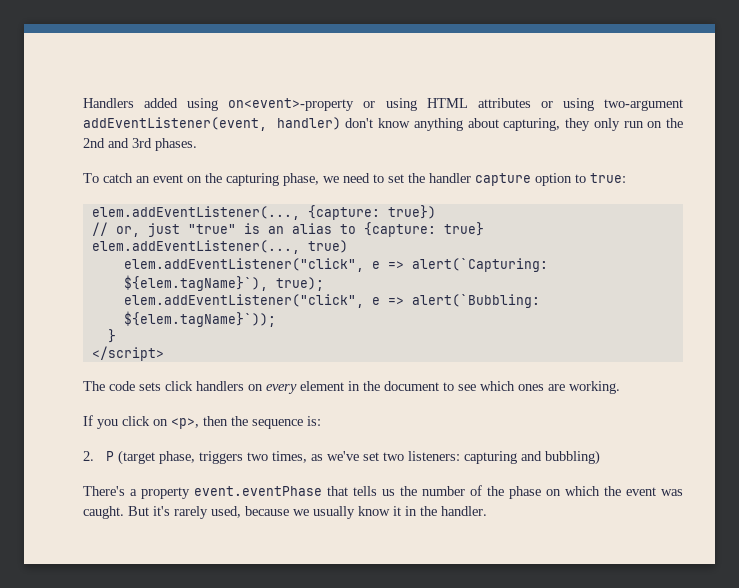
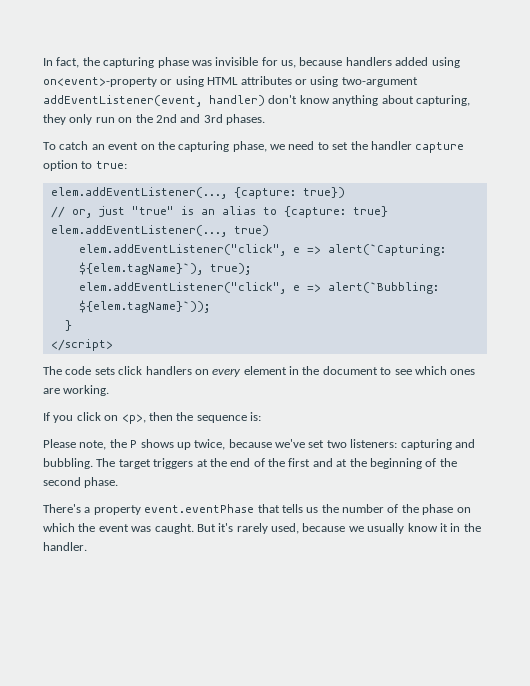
- Handlers added using on<event>-property or using HTML attributes or using two-argument addEventListener(event, handler) don't know anything about capturing, they only run on the 2nd and 3rd phases.
+ In fact, the capturing phase was invisible for us, because handlers added using on<event>-property or using HTML attributes or using two-argument addEventListener(event, handler) don't know anything about capturing, they only run on the 2nd and 3rd phases.
- 2. P (target phase, triggers two times, as we've set two listeners: capturing and bubbling)
+ Please note, the P shows up twice, because we've set two listeners: capturing and bubbling. The target triggers at the end of the first and at the beginning of the second phase.

